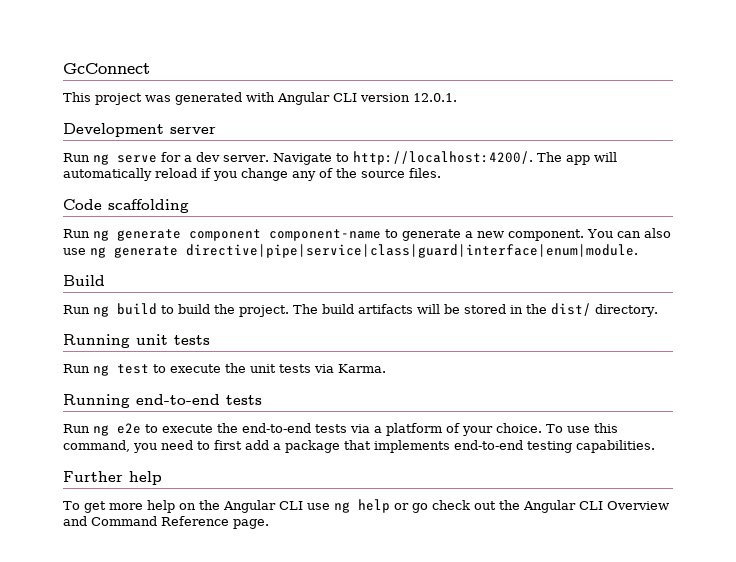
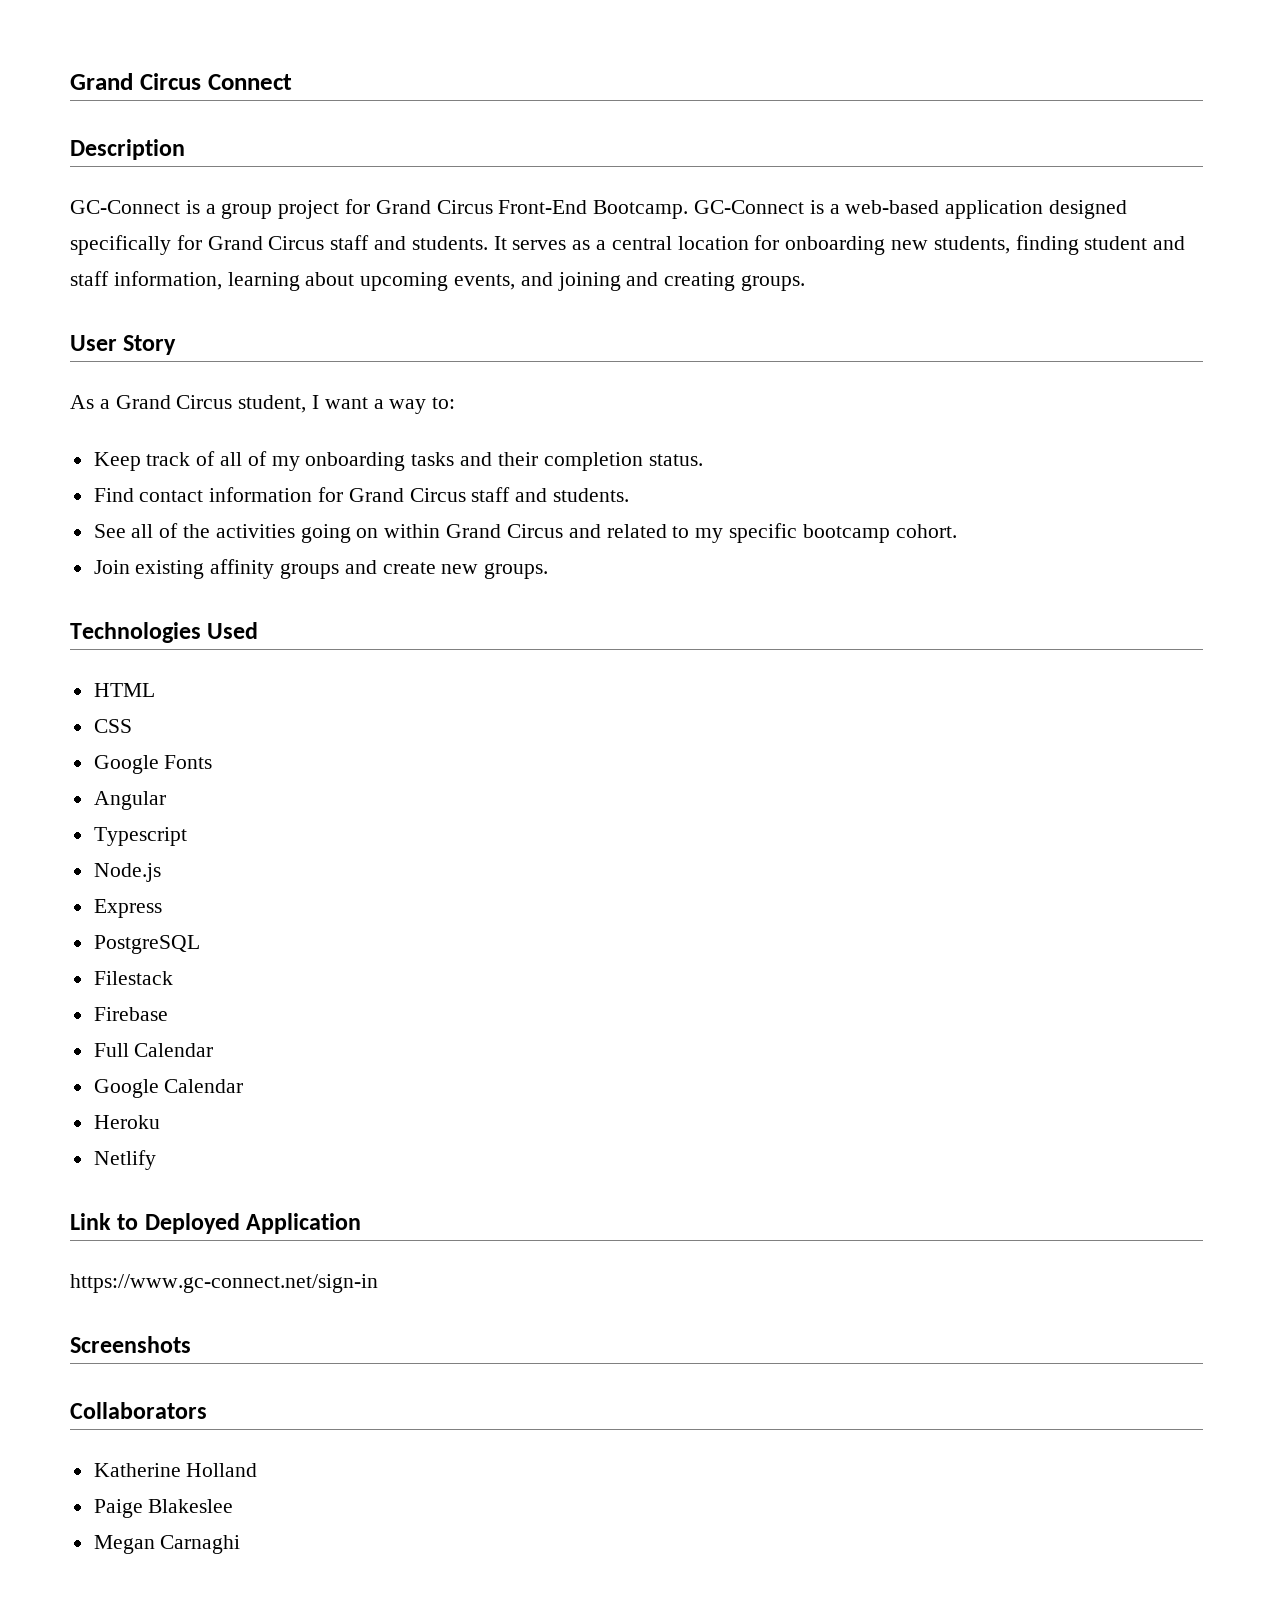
- GcConnect
- This project was generated with Angular CLI version 12.0.1.
- Development server
- Run ng serve for a dev server. Navigate to http://localhost:4200/. The app will automatically reload if you change any of the source files.
- Code scaffolding
- Run ng generate component component-name to generate a new component. You can also use ng generate directive|pipe|service|class|guard|interface|enum|module.
- Build
- Run ng build to build the project. The build artifacts will be stored in the dist/ directory.
- Running unit tests
- Run ng test to execute the unit tests via Karma.
- Running end-to-end tests
- Run ng e2e to execute the end-to-end tests via a platform of your choice. To use this command, you need to first add a package that implements end-to-end testing capabilities.
- Further help
- To get more help on the Angular CLI use ng help or go check out the Angular CLI Overview and Command Reference page.
+ Grand Circus Connect
+ Description
+ GC-Connect is a group project for Grand Circus Front-End Bootcamp. GC-Connect is a web-based application designed specifically for Grand Circus staff and students. It serves as a central location for onboarding new students, finding student and staff information, learning about upcoming events, and joining and creating groups.
+ User Story
+ As a Grand Circus student, I want a way to:
+ Keep track of all of my onboarding tasks and their completion status.
+ Find contact information for Grand Circus staff and students.
+ See all of the activities going on within Grand Circus and related to my specific bootcamp cohort.
+ Join existing affinity groups and create new groups.
+ Technologies Used
+ HTML
+ CSS
+ Google Fonts
+ Angular
+ Typescript
+ Node.js
+ Express
+ PostgreSQL
+ Filestack
+ Firebase
+ Full Calendar
+ Google Calendar
+ Heroku
+ Netlify
+ Link to Deployed Application
+ https://www.gc-connect.net/sign-in
+ Screenshots
+ Collaborators
+ Katherine Holland
+ Paige Blakeslee
+ Megan Carnaghi

